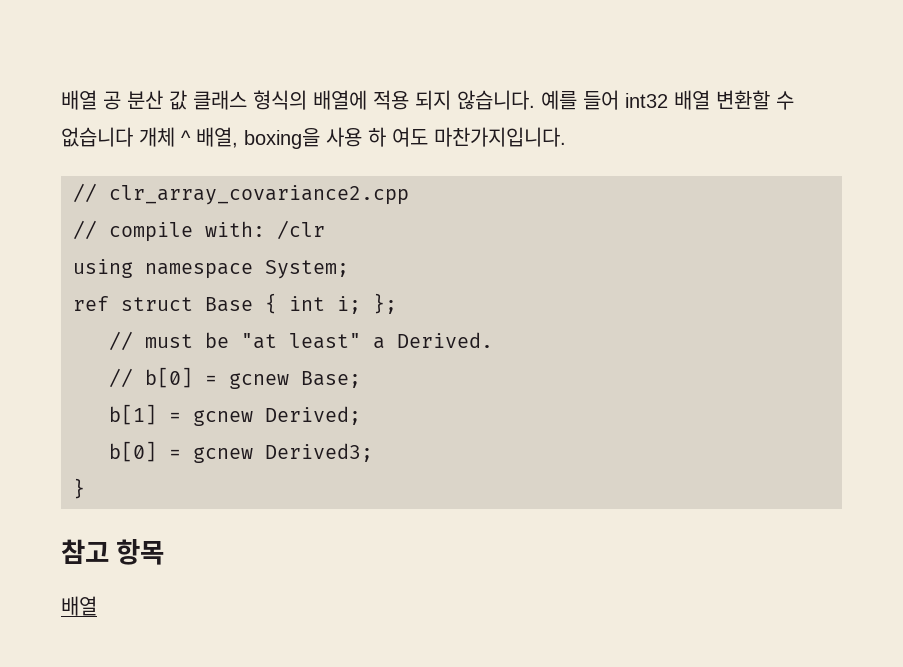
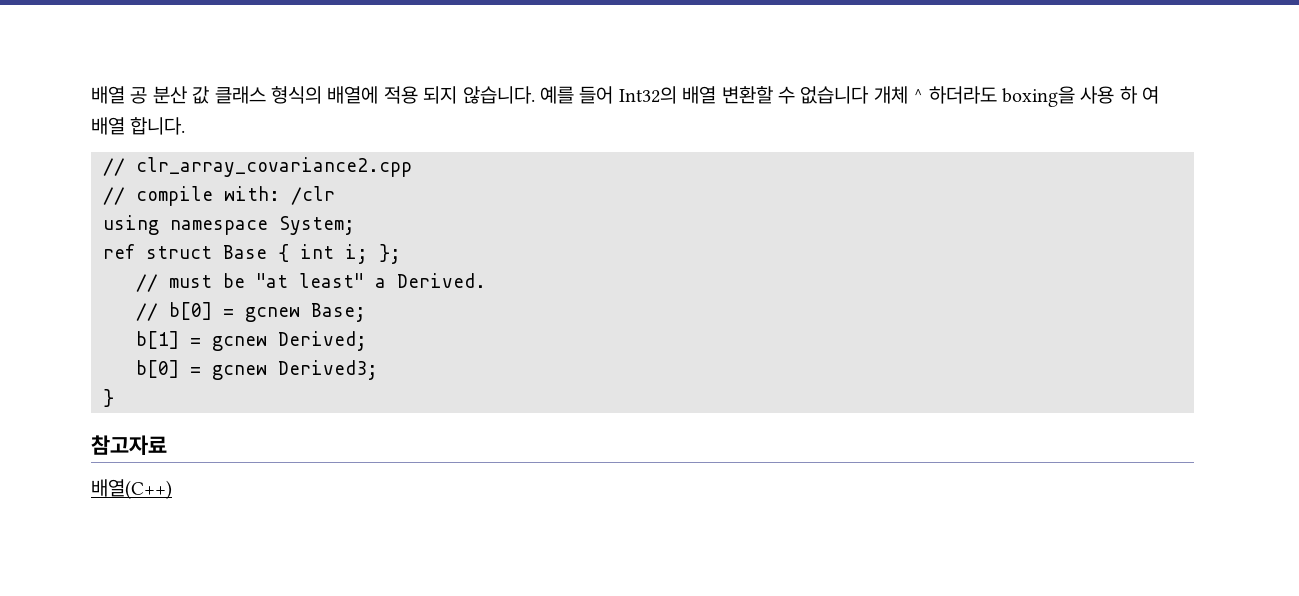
- 예를 들어 int32 배열 변환할 수 없습니다 개체 ^ 배열, boxing을 사용 하 여도 마찬가지입니다.
+ 예를 들어 Int32의 배열 변환할 수 없습니다 개체 ^ 하더라도 boxing을 사용 하 여 배열 합니다.
- 참고 항목
- 배열
+ 참고자료
+ 배열(C++)

